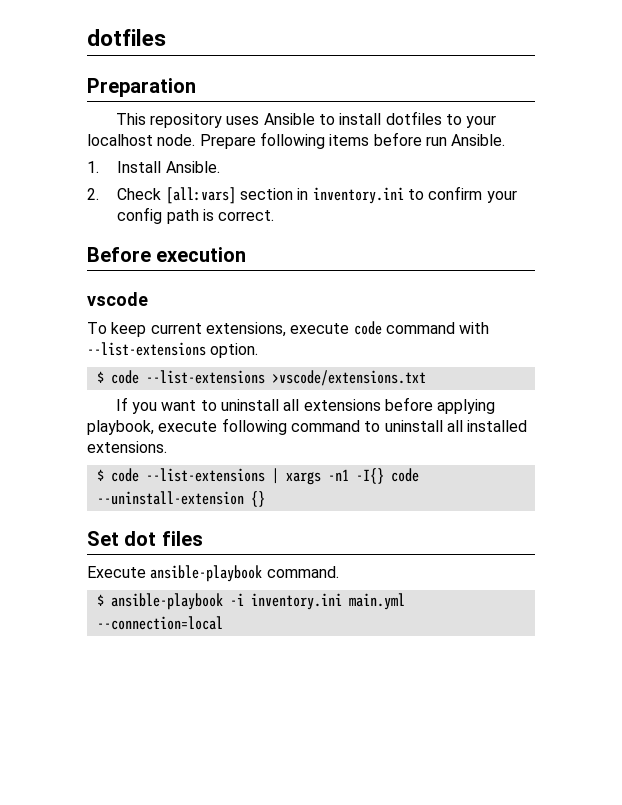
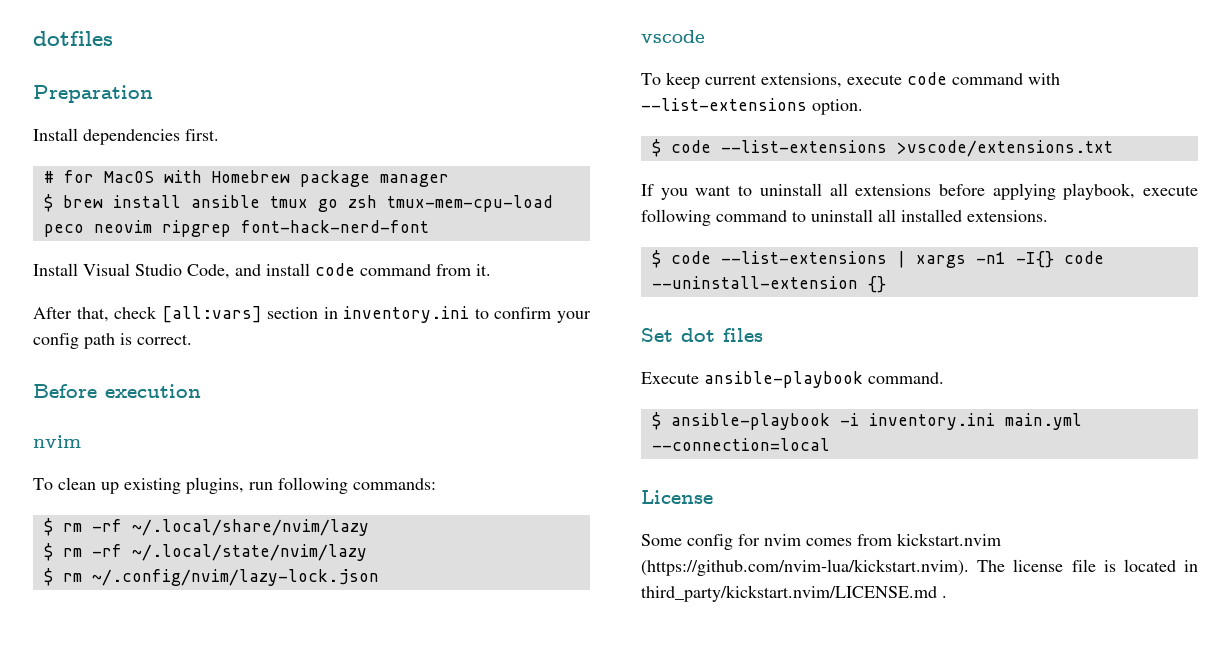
- This repository uses Ansible to install dotfiles to your localhost node. Prepare following items before run Ansible.
- 1. Install Ansible.
- 2. Check [all:vars] section in inventory.ini to confirm your config path is correct.
+ Install dependencies first.
+ # for MacOS with Homebrew package manager
+ $ brew install ansible tmux go zsh tmux-mem-cpu-load peco neovim ripgrep font-hack-nerd-font
+ Install Visual Studio Code, and install code command from it.
+ After that, check [all:vars] section in inventory.ini to confirm your config path is correct.
  Before execution
+ nvim
+ To clean up existing plugins, run following commands:
+ $ rm -rf ~/.local/share/nvim/lazy
+ $ rm -rf ~/.local/state/nvim/lazy
+ $ rm ~/.config/nvim/lazy-lock.json
+ License
+ Some config for nvim comes from kickstart.nvim (https://github.com/nvim-lua/kickstart.nvim). The license file is located in third_party/kickstart.nvim/LICENSE.md .

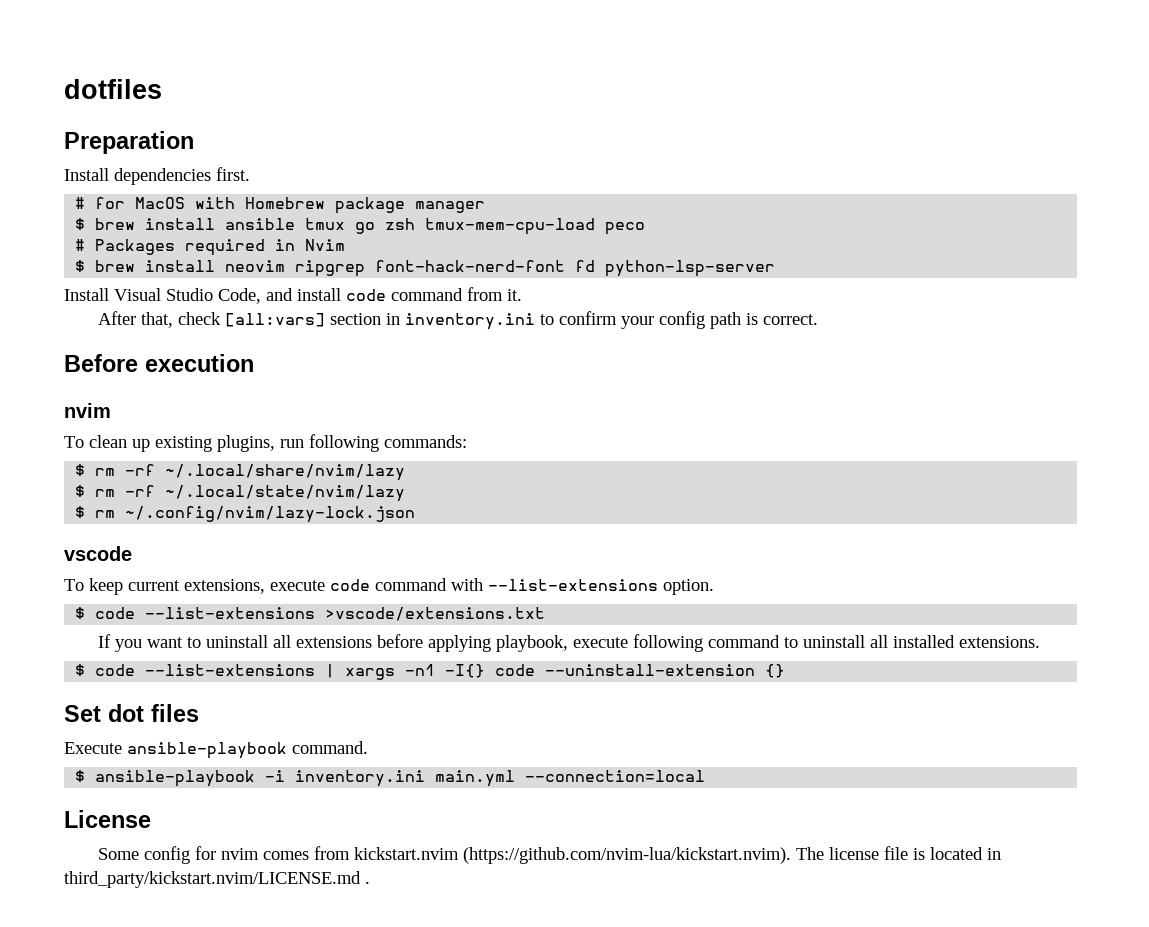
- $ brew install ansible tmux go zsh tmux-mem-cpu-load peco neovim ripgrep font-hack-nerd-font
+ $ brew install ansible tmux go zsh tmux-mem-cpu-load peco
+ # Packages required in Nvim
+ $ brew install neovim ripgrep font-hack-nerd-font fd python-lsp-server

